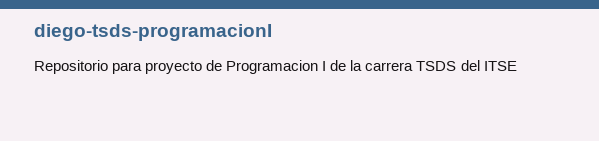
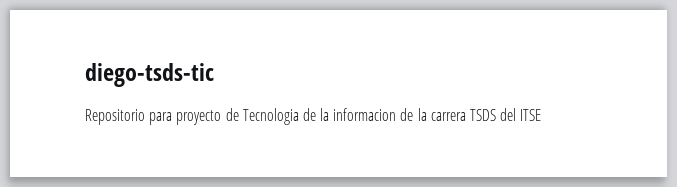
- diego-tsds-programacionI
+ diego-tsds-tic
- Repositorio para proyecto de Programacion I de la carrera TSDS del ITSE
+ Repositorio para proyecto de Tecnologia de la informacion de la carrera TSDS del ITSE

